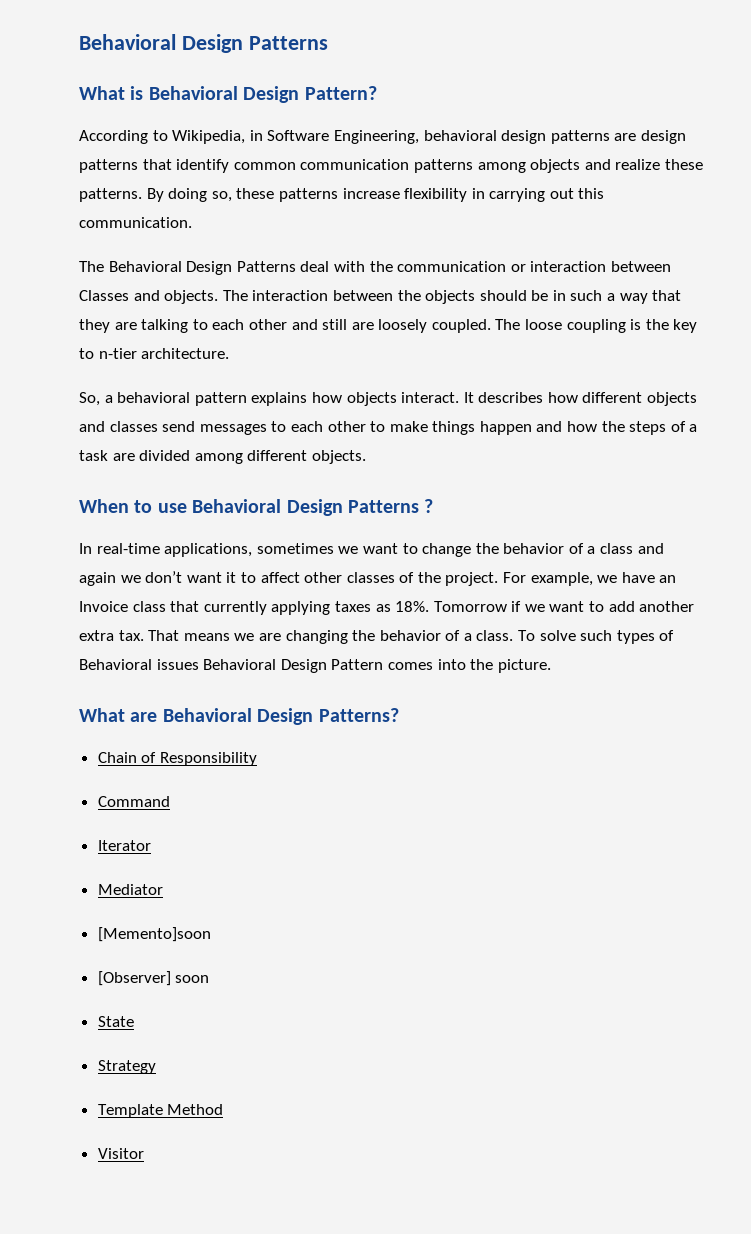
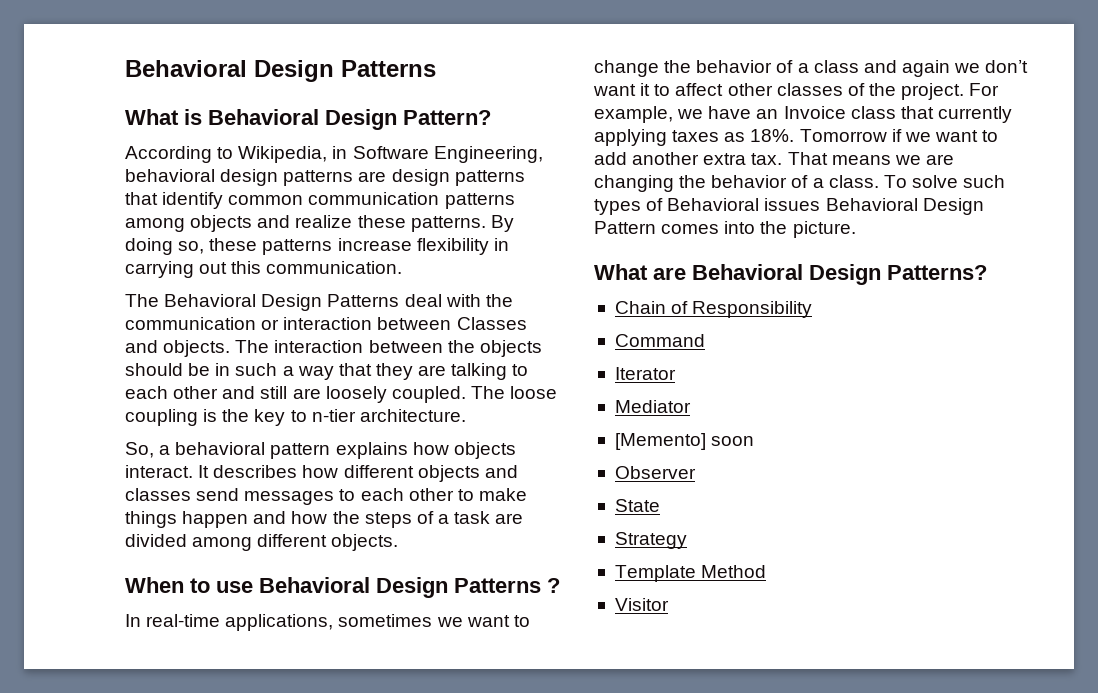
- [Memento]soon
- [Observer] soon
+ [Memento] soon
+ Observer

